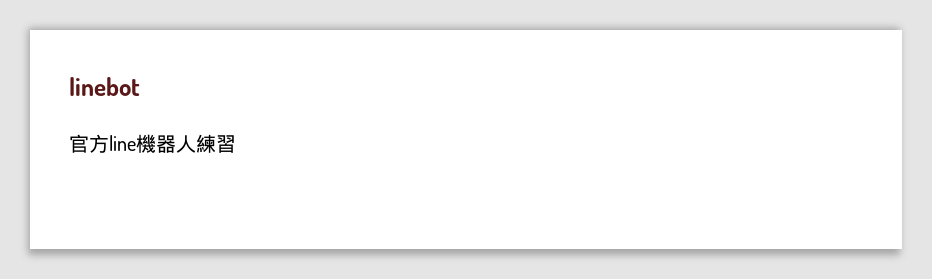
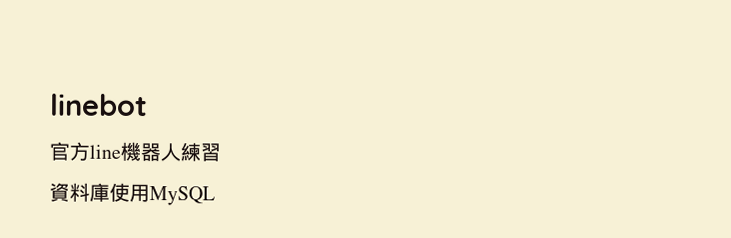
+ 資料庫使用MySQL

